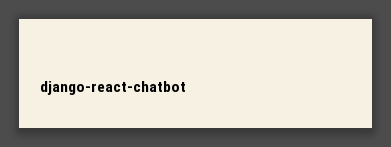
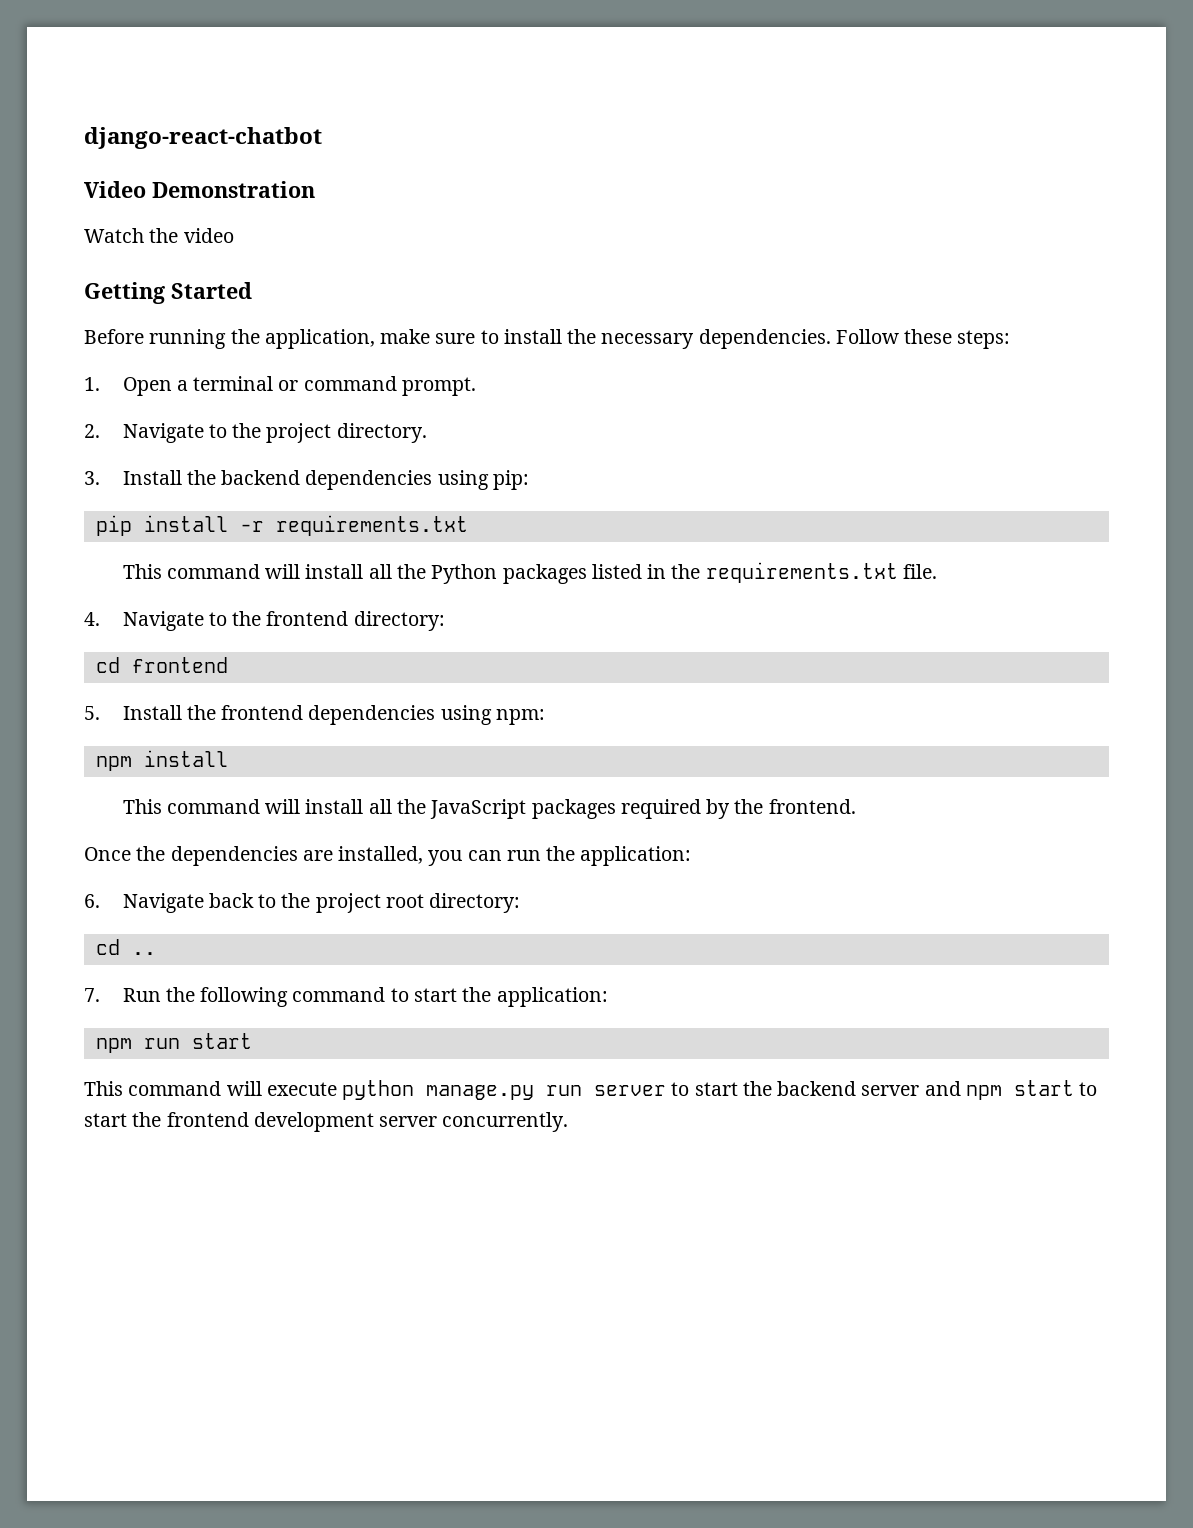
+ Video Demonstration
+ Watch the video
+ Getting Started
+ Before running the application, make sure to install the necessary dependencies. Follow these steps:
+ 1. Open a terminal or command prompt.
+ 2. Navigate to the project directory.
+ 3. Install the backend dependencies using pip:
+ pip install -r requirements.txt
+ This command will install all the Python packages listed in the requirements.txt file.
+ 4. Navigate to the frontend directory:
+ cd frontend
+ 5. Install the frontend dependencies using npm:
+ npm install
+ This command will install all the JavaScript packages required by the frontend.
+ Once the dependencies are installed, you can run the application:
+ 6. Navigate back to the project root directory:
+ cd ..
+ 7. Run the following command to start the application:
+ npm run start
+ This command will execute python manage.py run server to start the backend server and npm start to start the frontend development server concurrently.

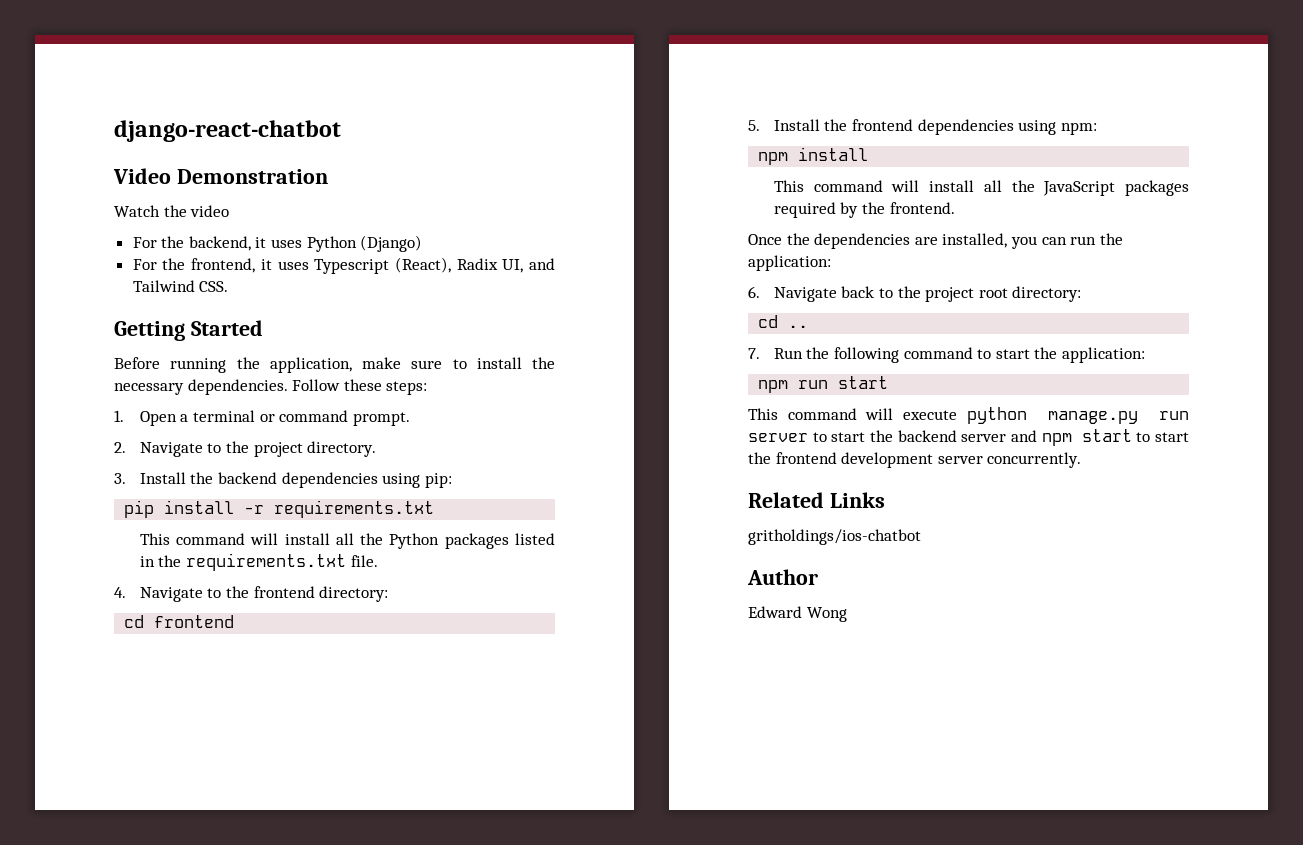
+ For the backend, it uses Python (Django)
+ For the frontend, it uses Typescript (React), Radix UI, and Tailwind CSS.
+ Related Links
+ gritholdings/ios-chatbot
+ Author
+ Edward Wong

